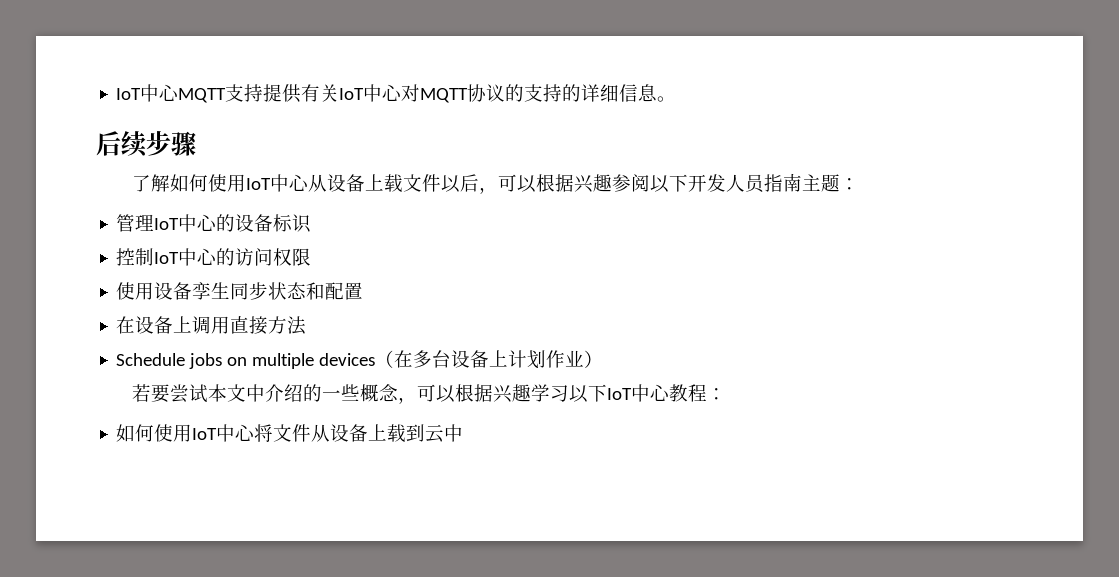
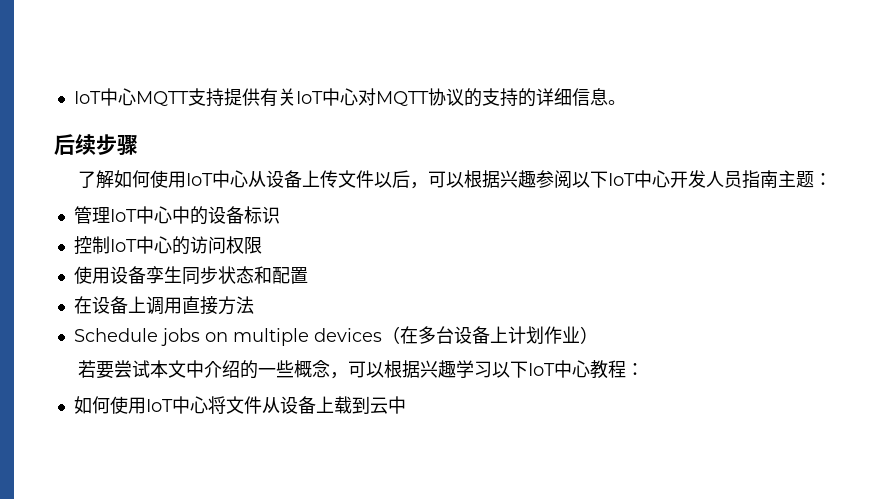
- 了解如何使用IoT中心从设备上载文件以后，可以根据兴趣参阅以下开发人员指南主题：
+ 了解如何使用IoT中心从设备上传文件以后，可以根据兴趣参阅以下IoT中心开发人员指南主题：
- 管理IoT中心的设备标识
+ 管理IoT中心中的设备标识

